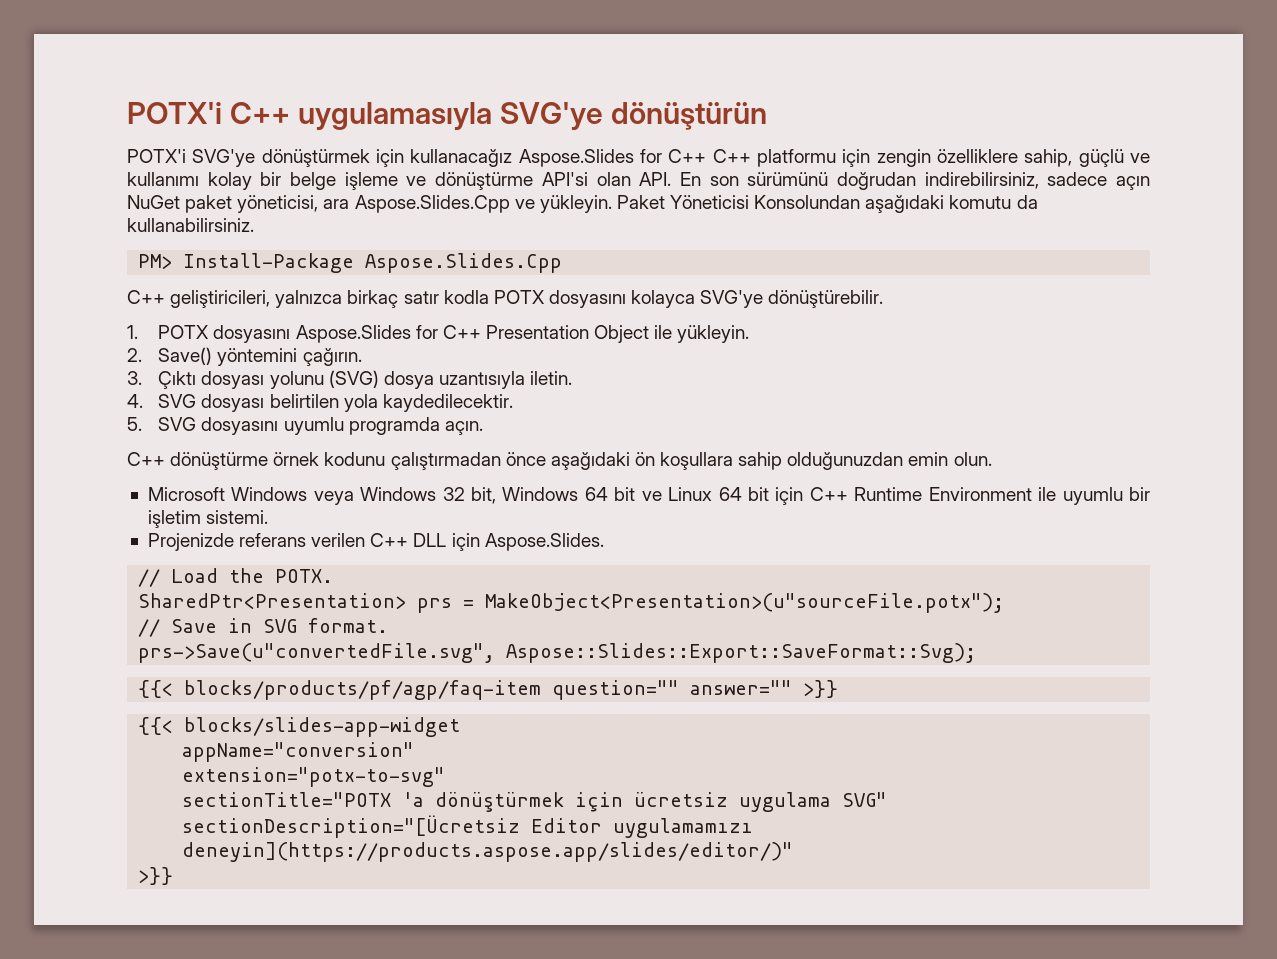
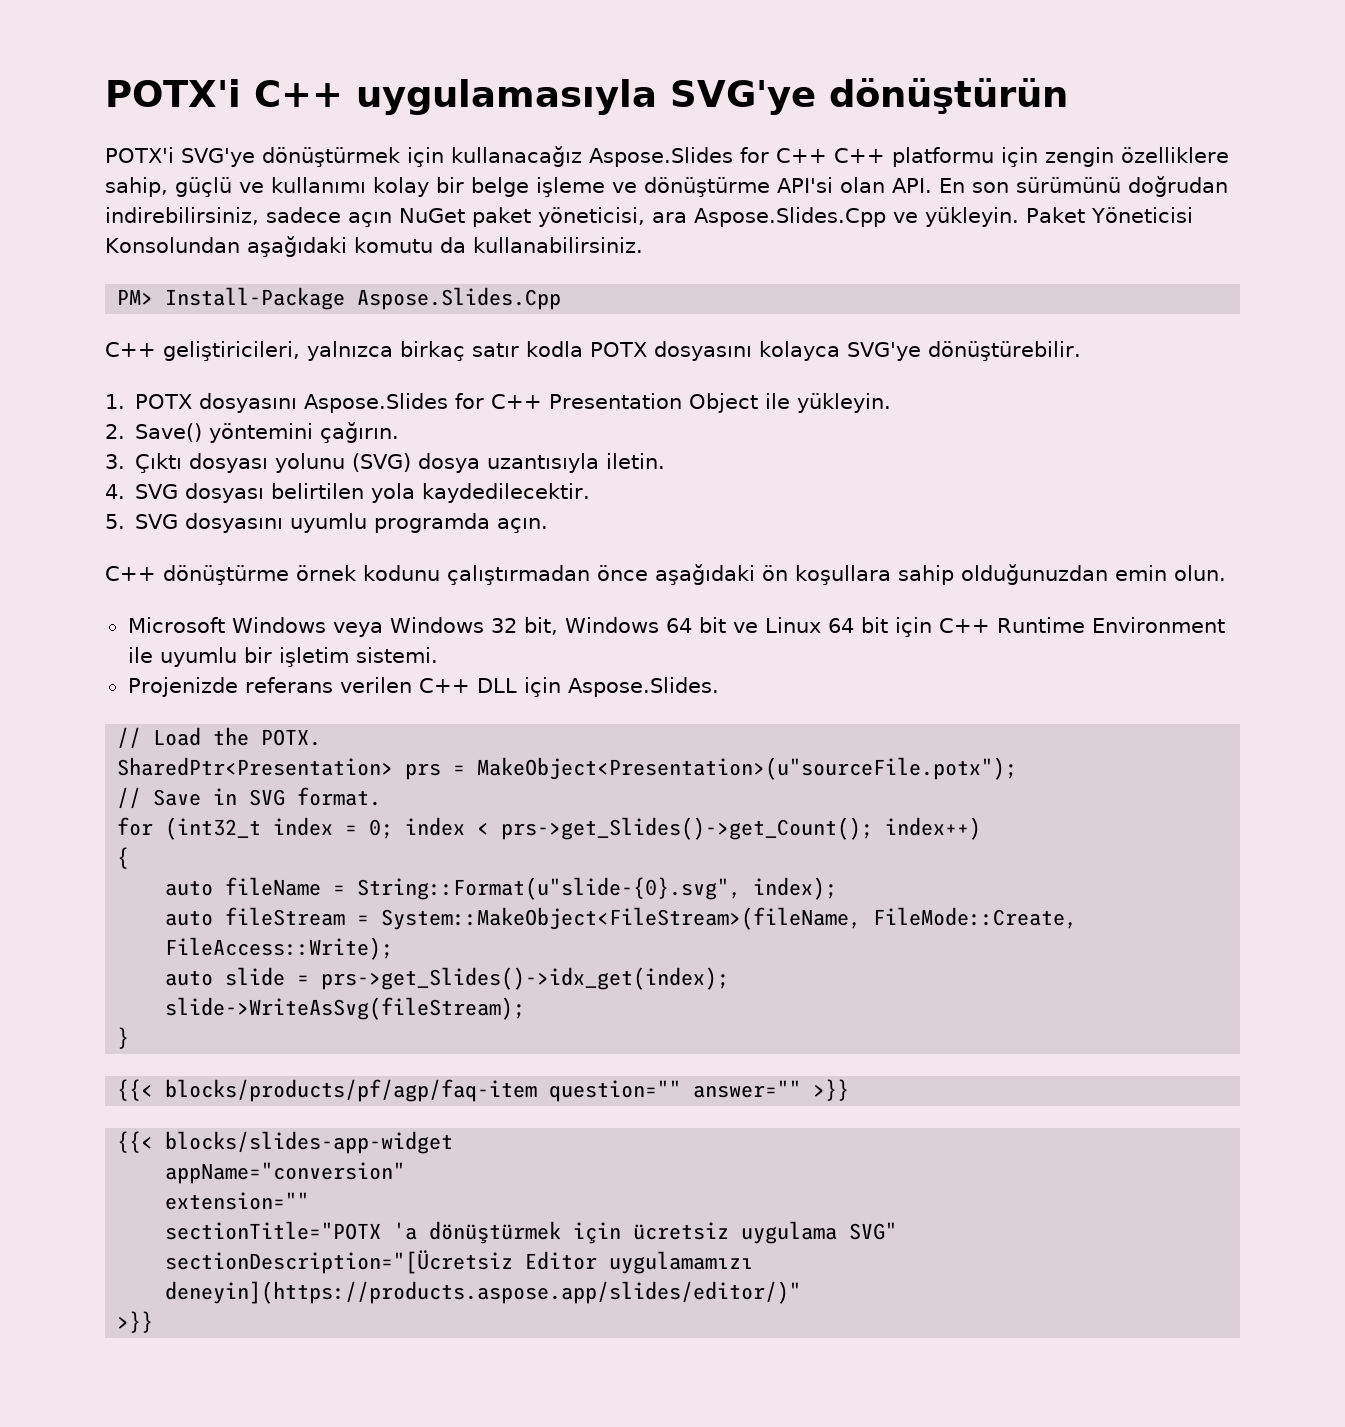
- prs->Save(u"convertedFile.svg", Aspose::Slides::Export::SaveFormat::Svg);
+ for (int32_t index = 0; index < prs->get_Slides()->get_Count(); index++)
+ {
+ auto fileName = String::Format(u"slide-{0}.svg", index);
+ auto fileStream = System::MakeObject<FileStream>(fileName, FileMode::Create, FileAccess::Write);
+ auto slide = prs->get_Slides()->idx_get(index);
+ slide->WriteAsSvg(fileStream);
+ }
- extension="potx-to-svg"
+ extension=""

